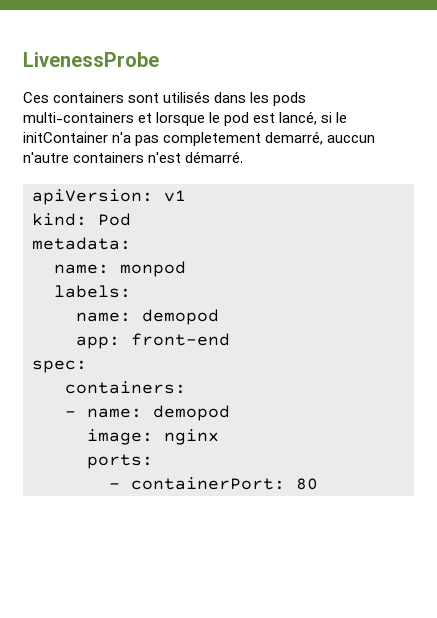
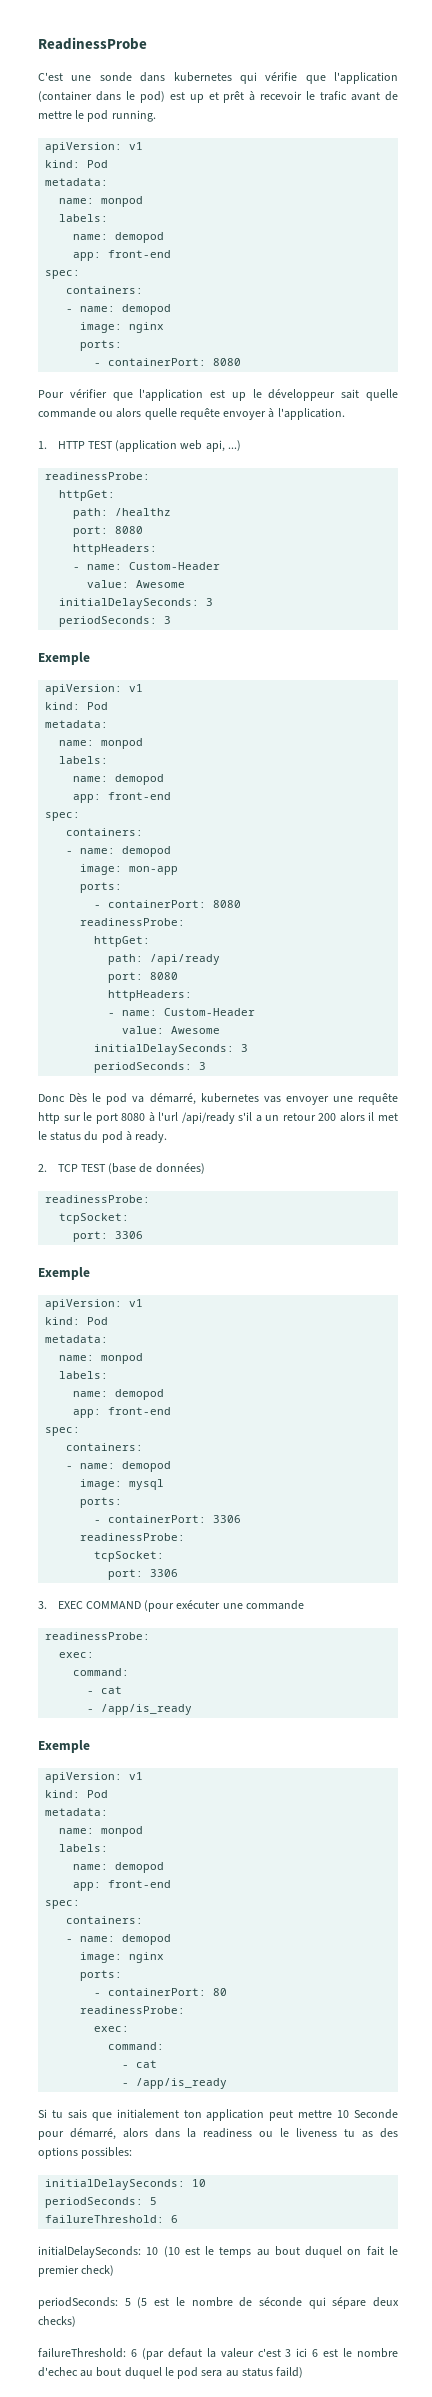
- LivenessProbe
- Ces containers sont utilisés dans les pods multi-containers et lorsque le pod est lancé, si le initContainer n'a pas completement demarré, auccun n'autre containers n'est démarré.
+ ReadinessProbe
+ C'est une sonde dans kubernetes qui vérifie que l'application (container dans le pod) est up et prêt à recevoir le trafic avant de mettre le pod running.
+ apiVersion: v1
+ kind: Pod
+ metadata:
+ name: monpod
+ labels:
+ name: demopod
+ app: front-end
+ spec:
+ containers:
+ - name: demopod
+ image: nginx
+ ports:
+ - containerPort: 8080
+ Pour vérifier que l'application est up le développeur sait quelle commande ou alors quelle requête envoyer à l'application.
+ 1. HTTP TEST (application web api, ...)
+ readinessProbe:
+ httpGet:
+ path: /healthz
+ port: 8080
+ httpHeaders:
+ - name: Custom-Header
+ value: Awesome
+ initialDelaySeconds: 3
+ periodSeconds: 3
+ Exemple
+ apiVersion: v1
+ kind: Pod
+ metadata:
+ name: monpod
+ labels:
+ name: demopod
+ app: front-end
+ spec:
+ containers:
+ - name: demopod
+ image: mon-app
+ ports:
+ - containerPort: 8080
+ readinessProbe:
+ httpGet:
+ path: /api/ready
+ port: 8080
+ httpHeaders:
+ - name: Custom-Header
+ value: Awesome
+ initialDelaySeconds: 3
+ periodSeconds: 3
+ Donc Dès le pod va démarré, kubernetes vas envoyer une requête http sur le port 8080 à l'url /api/ready s'il a un retour 200 alors il met le status du pod à ready.
+ 2. TCP TEST (base de données)
+ readinessProbe:
+ tcpSocket:
+ port: 3306
+ Exemple
+ apiVersion: v1
+ kind: Pod
+ metadata:
+ name: monpod
+ labels:
+ name: demopod
+ app: front-end
+ spec:
+ containers:
+ - name: demopod
+ image: mysql
+ ports:
+ - containerPort: 3306
+ readinessProbe:
+ tcpSocket:
+ port: 3306
+ 3. EXEC COMMAND (pour exécuter une commande
+ readinessProbe:
+ exec:
+ command:
+ - cat
+ - /app/is_ready
+ Exemple
  - containerPort: 80
+ readinessProbe:
+ exec:
+ command:
+ - cat
+ - /app/is_ready
+ Si tu sais que initialement ton application peut mettre 10 Seconde pour démarré, alors dans la readiness ou le liveness tu as des options possibles:
+ initialDelaySeconds: 10
+ periodSeconds: 5
+ failureThreshold: 6
+ initialDelaySeconds: 10 (10 est le temps au bout duquel on fait le premier check)
+ periodSeconds: 5 (5 est le nombre de séconde qui sépare deux checks)
+ failureThreshold: 6 (par defaut la valeur c'est 3 ici 6 est le nombre d'echec au bout duquel le pod sera au status faild)

